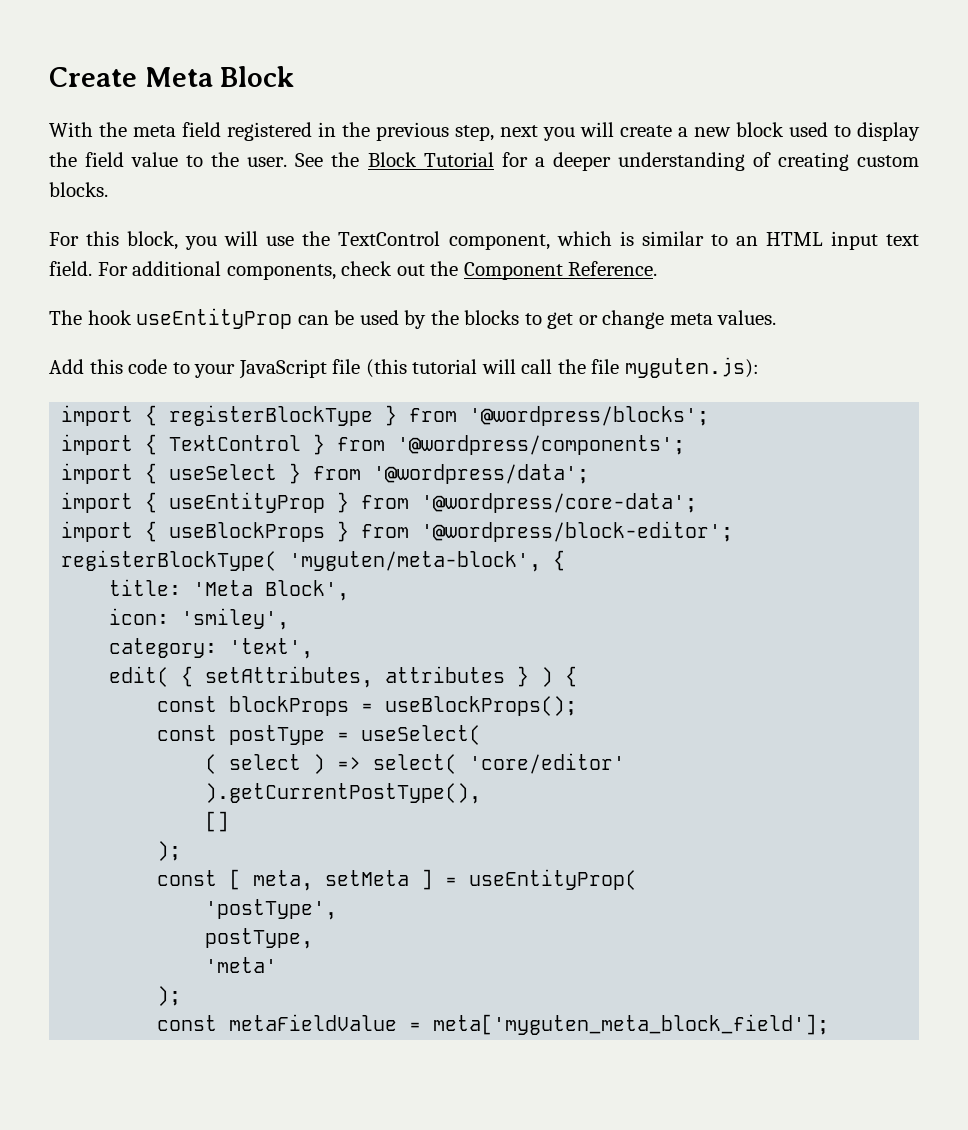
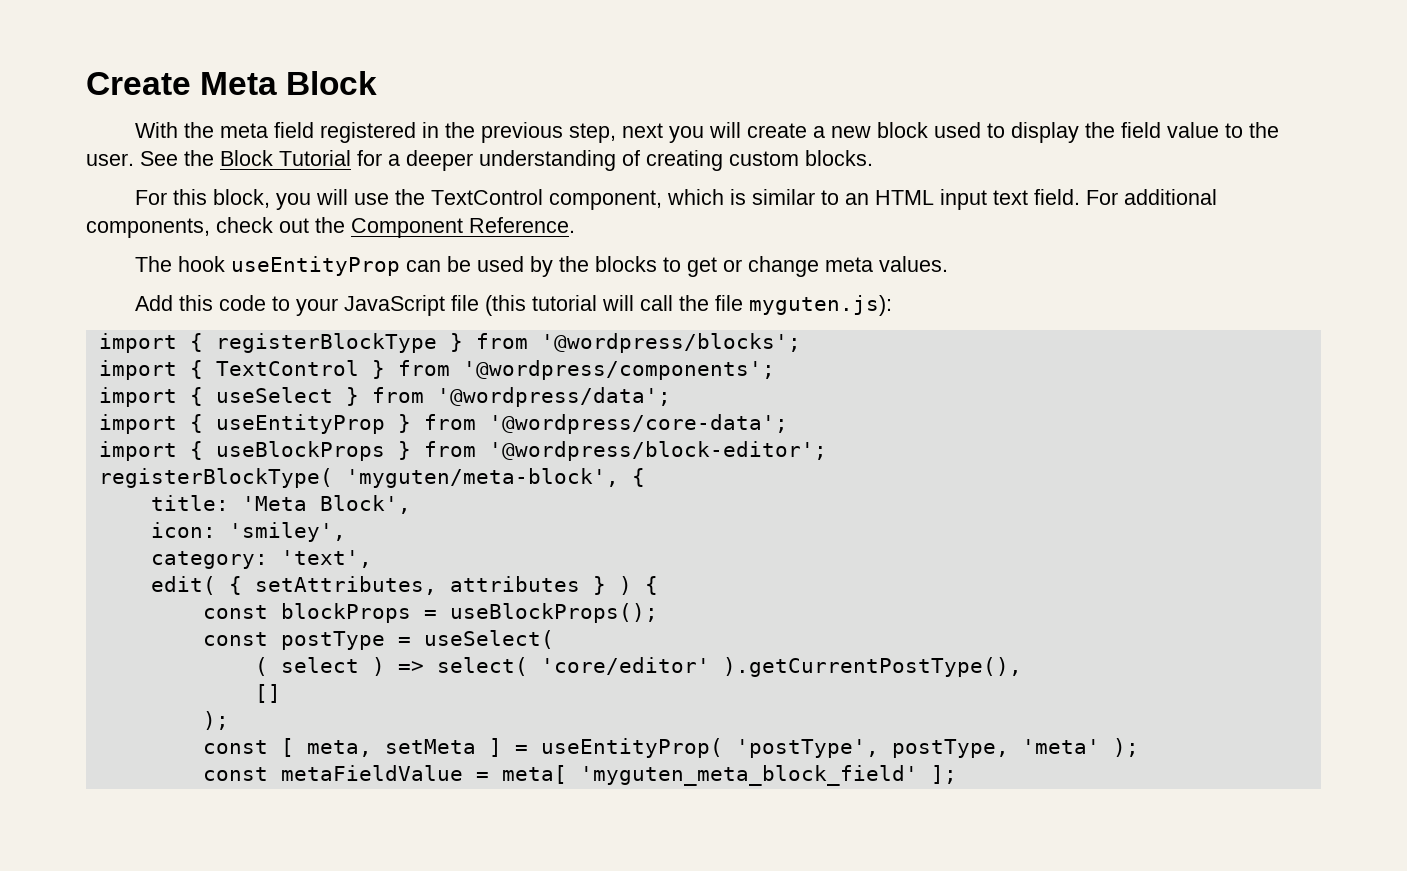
- const [ meta, setMeta ] = useEntityProp(
- 'postType',
- postType,
- 'meta'
- );
+ const [ meta, setMeta ] = useEntityProp( 'postType', postType, 'meta' );
- const metaFieldValue = meta['myguten_meta_block_field'];
+ const metaFieldValue = meta[ 'myguten_meta_block_field' ];

